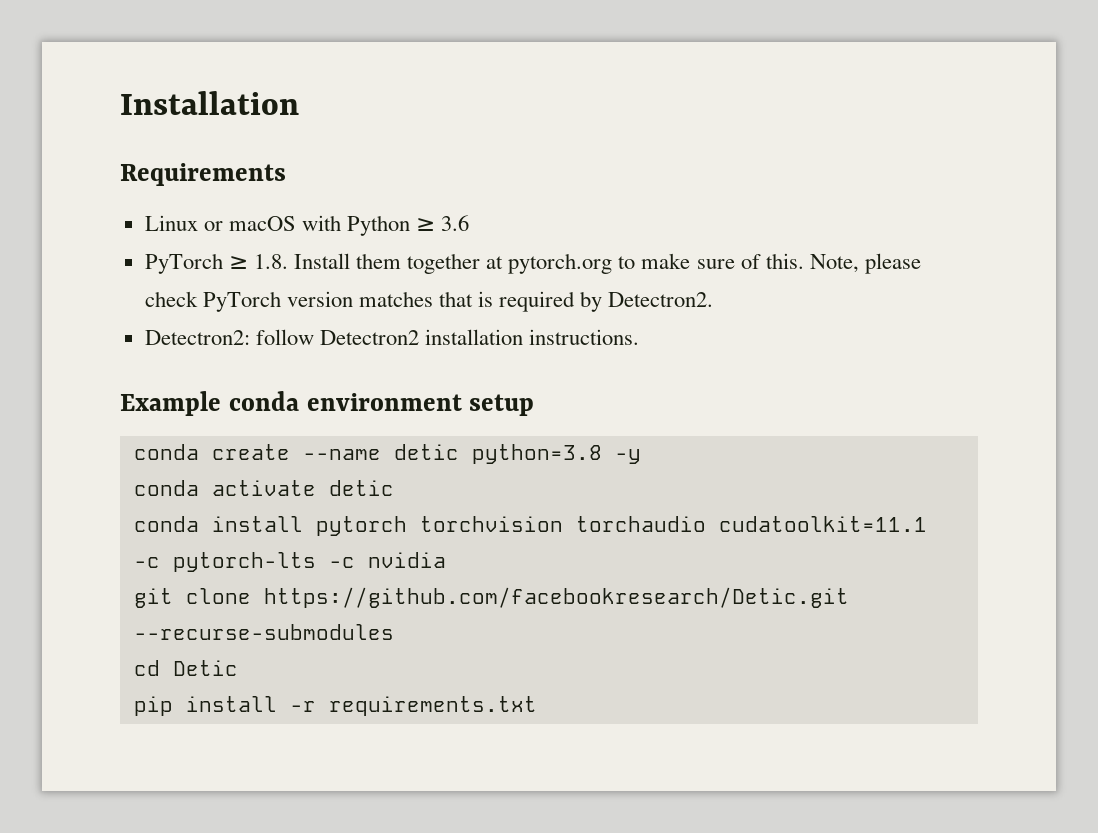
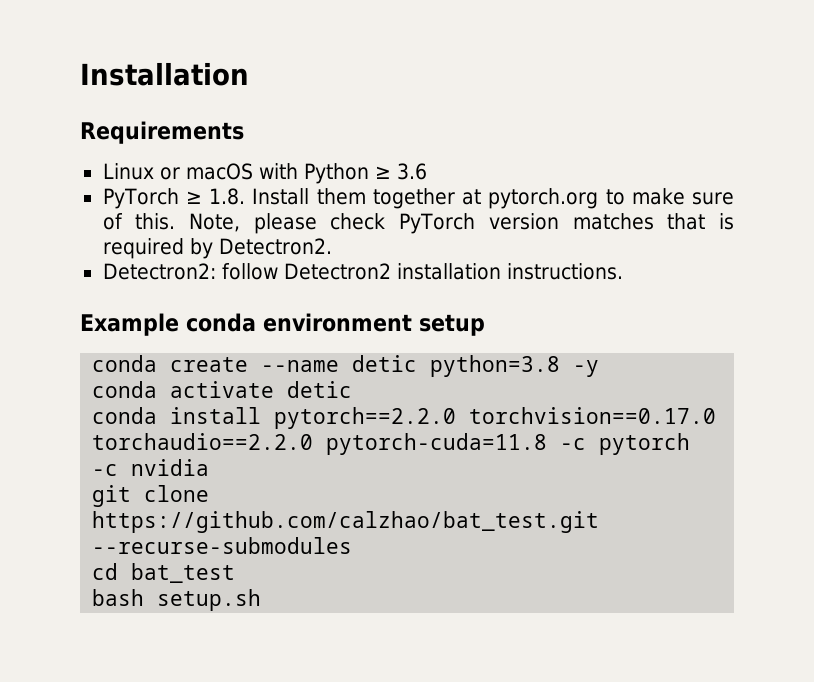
- conda install pytorch torchvision torchaudio cudatoolkit=11.1 -c pytorch-lts -c nvidia
+ conda install pytorch==2.2.0 torchvision==0.17.0 torchaudio==2.2.0 pytorch-cuda=11.8 -c pytorch -c nvidia
- git clone https://github.com/facebookresearch/Detic.git --recurse-submodules
+ git clone https://github.com/calzhao/bat_test.git --recurse-submodules
- cd Detic
- pip install -r requirements.txt
+ cd bat_test
+ bash setup.sh

